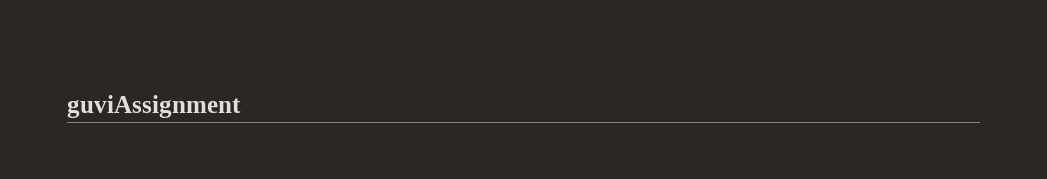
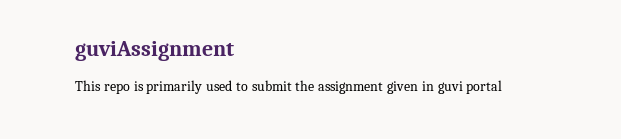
+ This repo is primarily used to submit the assignment given in guvi portal

